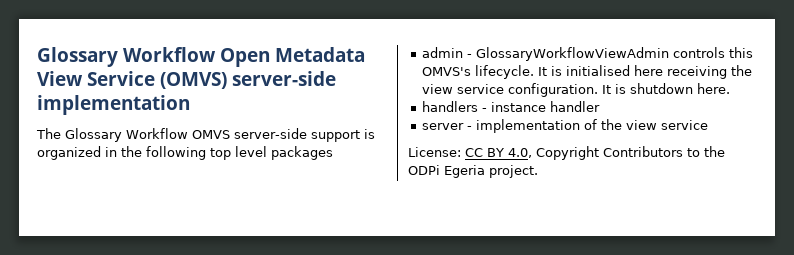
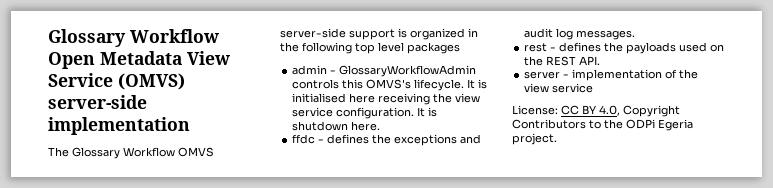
- admin - GlossaryWorkflowViewAdmin controls this OMVS's lifecycle.
+ admin - GlossaryWorkflowAdmin controls this OMVS's lifecycle.
- handlers - instance handler
+ ffdc - defines the exceptions and audit log messages.
+ rest - defines the payloads used on the REST API.

